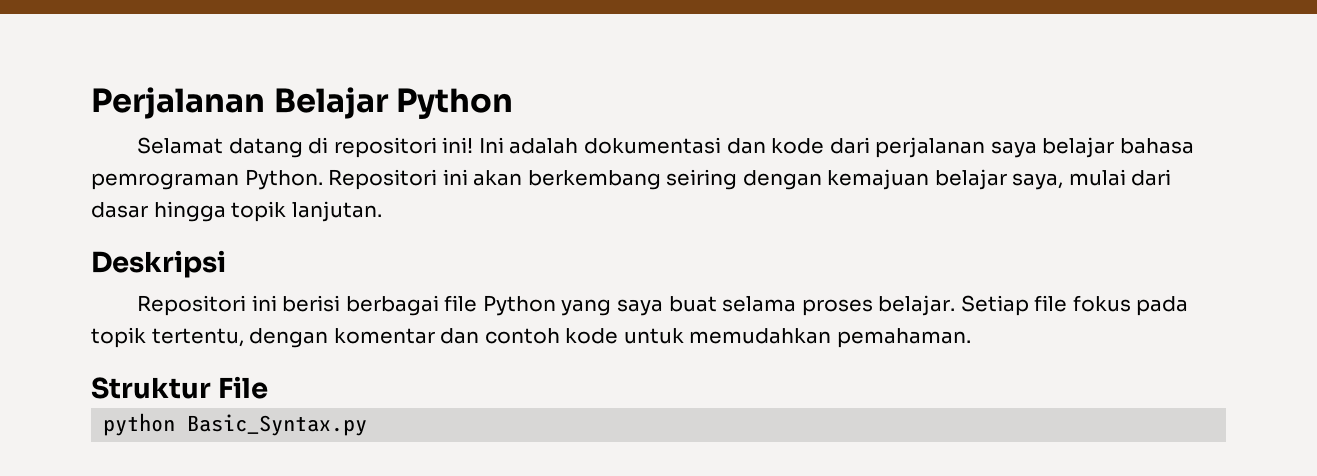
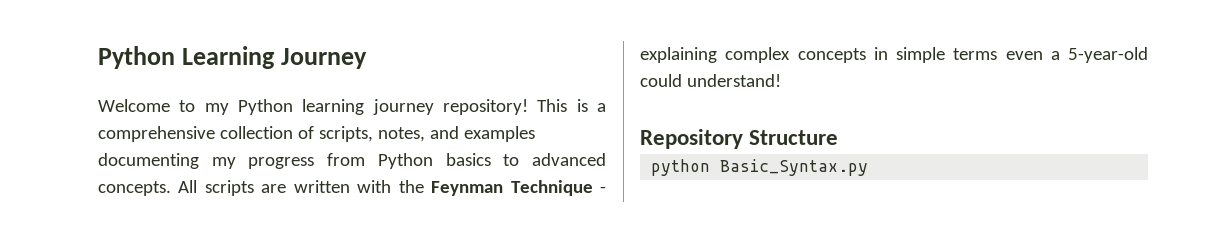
- Perjalanan Belajar Python
- Selamat datang di repositori ini! Ini adalah dokumentasi dan kode dari perjalanan saya belajar bahasa pemrograman Python. Repositori ini akan berkembang seiring dengan kemajuan belajar saya, mulai dari dasar hingga topik lanjutan.
- Deskripsi
- Repositori ini berisi berbagai file Python yang saya buat selama proses belajar. Setiap file fokus pada topik tertentu, dengan komentar dan contoh kode untuk memudahkan pemahaman.
- Struktur File
+ Python Learning Journey
+ Welcome to my Python learning journey repository! This is a comprehensive collection of scripts, notes, and examples documenting my progress from Python basics to advanced concepts. All scripts are written with the Feynman Technique - explaining complex concepts in simple terms even a 5-year-old could understand!
+ Repository Structure

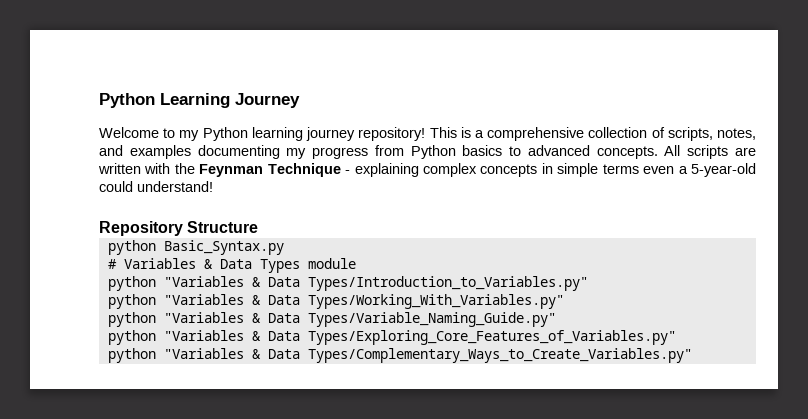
+ # Variables & Data Types module
+ python "Variables & Data Types/Introduction_to_Variables.py"
+ python "Variables & Data Types/Working_With_Variables.py"
+ python "Variables & Data Types/Variable_Naming_Guide.py"
+ python "Variables & Data Types/Exploring_Core_Features_of_Variables.py"
+ python "Variables & Data Types/Complementary_Ways_to_Create_Variables.py"

